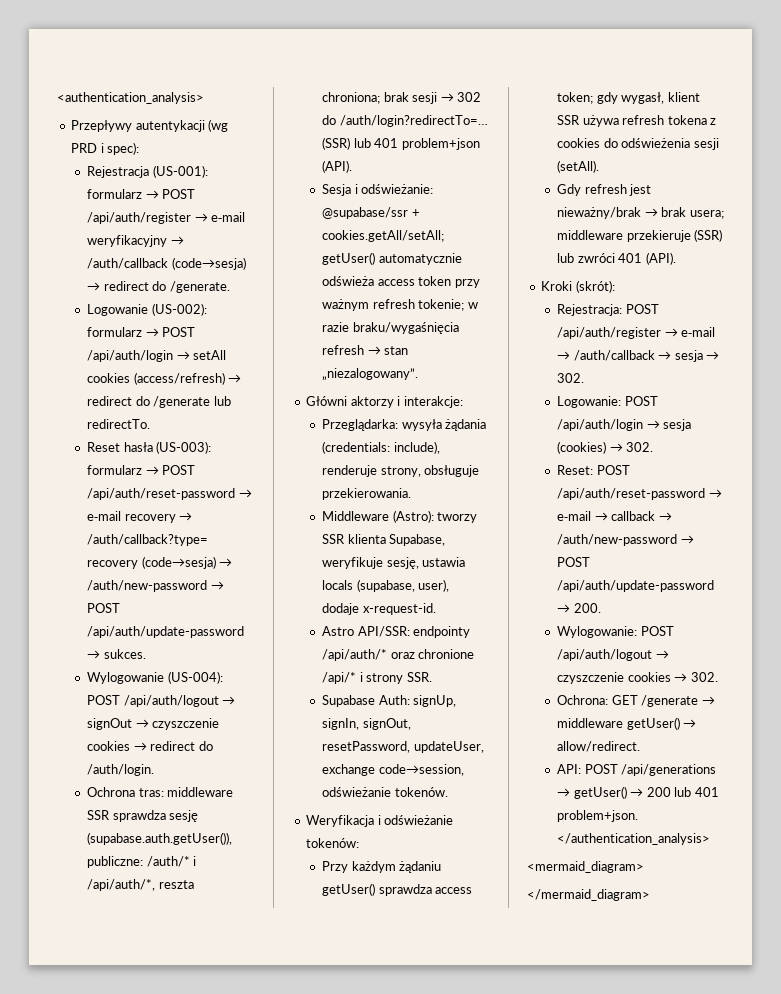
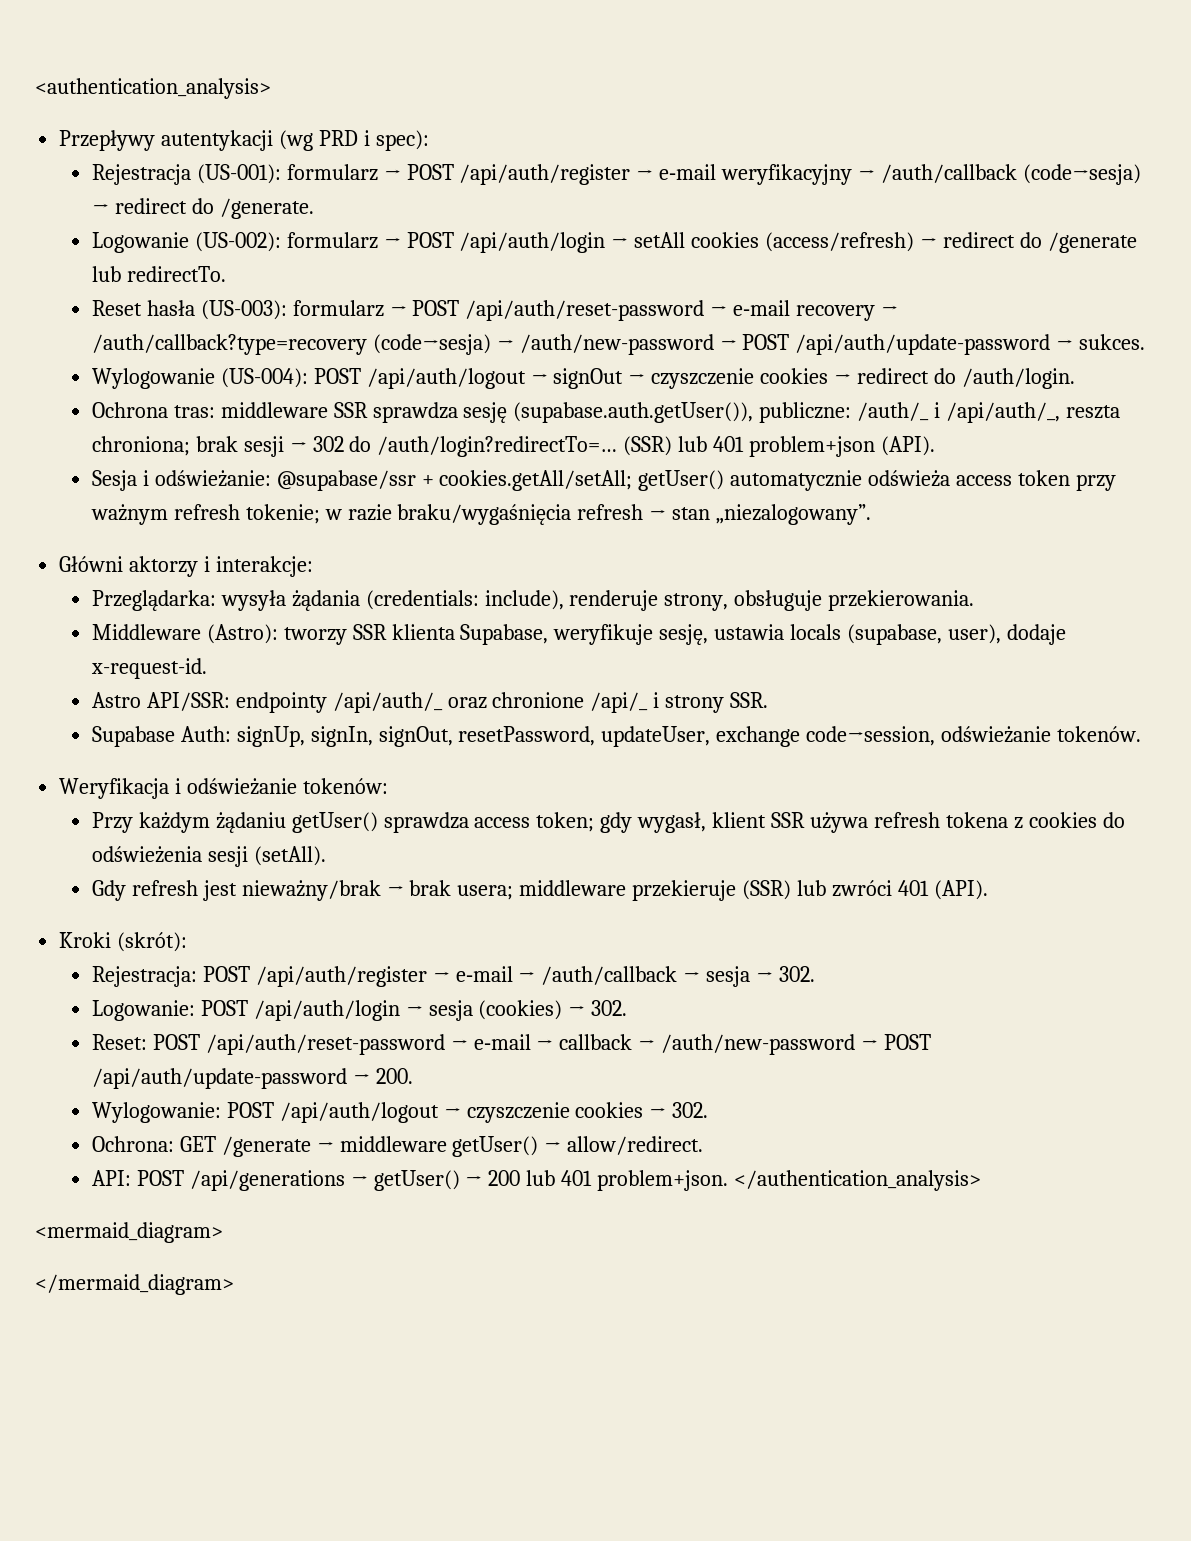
- Ochrona tras: middleware SSR sprawdza sesję (supabase.auth.getUser()), publiczne: /auth/* i /api/auth/*, reszta chroniona; brak sesji → 302 do /auth/login?redirectTo=…
+ Ochrona tras: middleware SSR sprawdza sesję (supabase.auth.getUser()), publiczne: /auth/_ i /api/auth/_, reszta chroniona; brak sesji → 302 do /auth/login?redirectTo=…
- Astro API/SSR: endpointy /api/auth/* oraz chronione /api/* i strony SSR.
+ Astro API/SSR: endpointy /api/auth/_ oraz chronione /api/_ i strony SSR.

